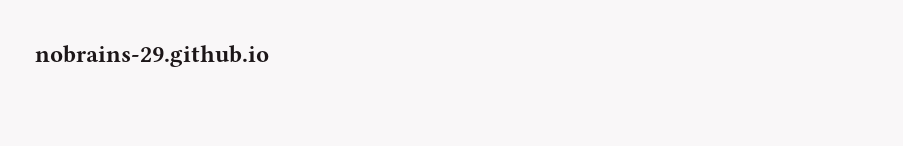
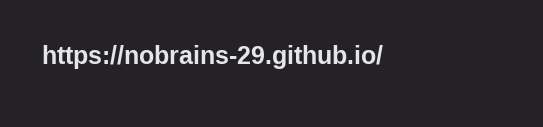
- nobrains-29.github.io
+ https://nobrains-29.github.io/

